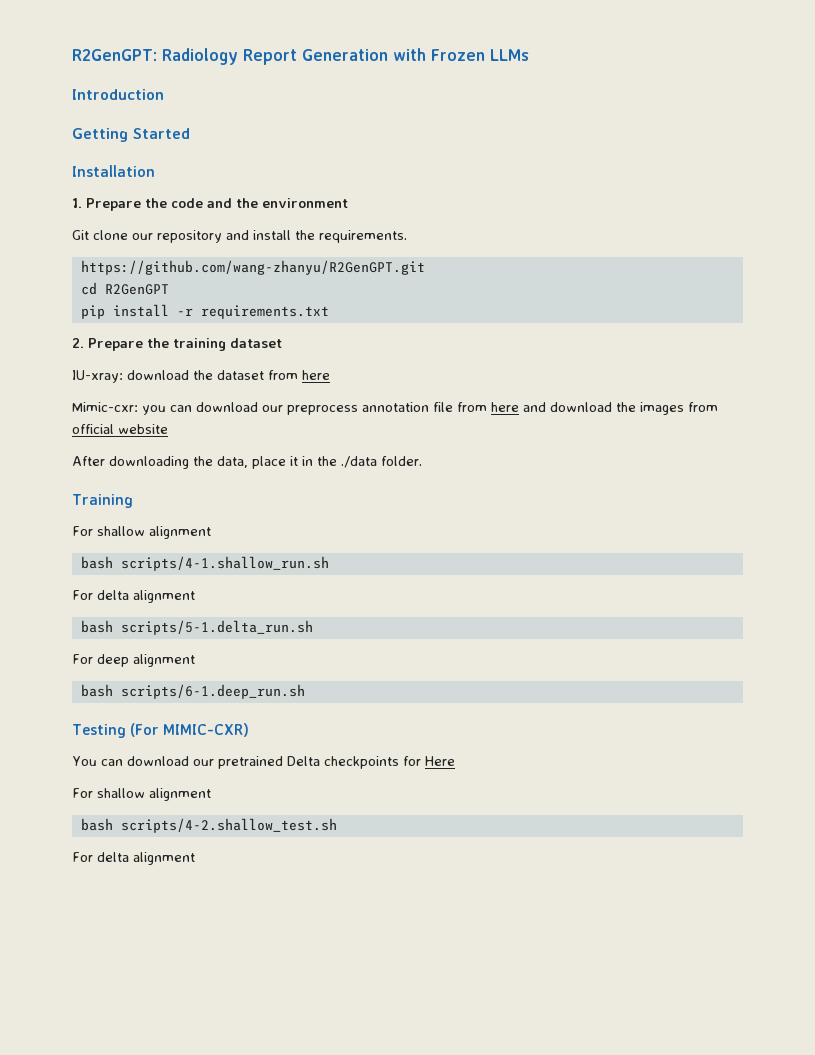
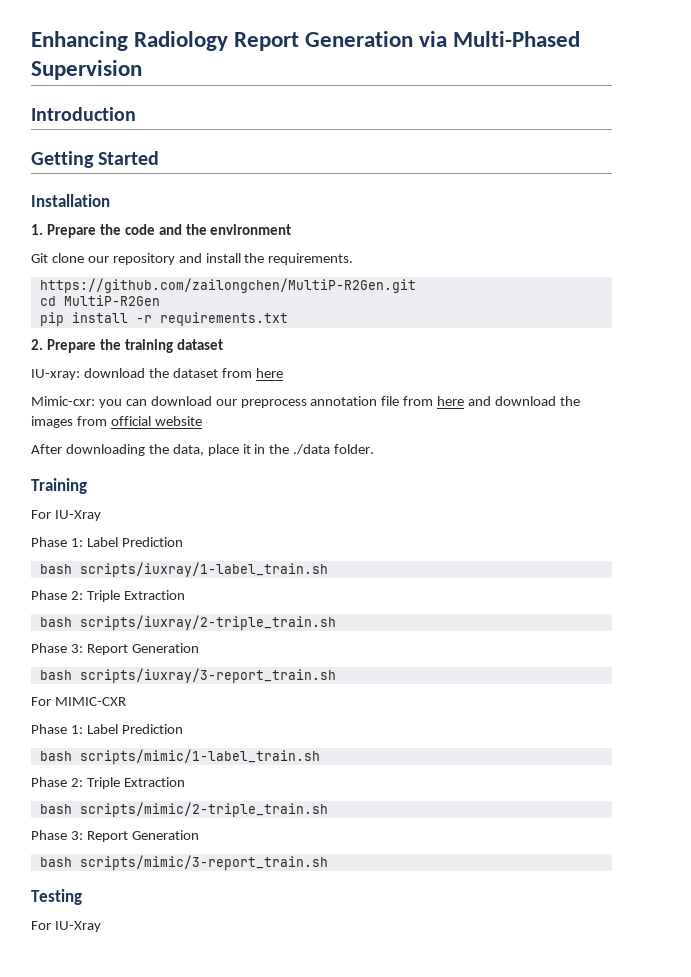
- R2GenGPT: Radiology Report Generation with Frozen LLMs
+ Enhancing Radiology Report Generation via Multi-Phased Supervision
- https://github.com/wang-zhanyu/R2GenGPT.git
+ https://github.com/zailongchen/MultiP-R2Gen.git
- cd R2GenGPT
+ cd MultiP-R2Gen
  Training
- For shallow alignment
- bash scripts/4-1.shallow_run.sh
- For delta alignment
- bash scripts/5-1.delta_run.sh
- For deep alignment
- bash scripts/6-1.deep_run.sh
- Testing (For MIMIC-CXR)
- You can download our pretrained Delta checkpoints for Here
- For shallow alignment
- bash scripts/4-2.shallow_test.sh
- For delta alignment
+ For IU-Xray
+ Phase 1: Label Prediction
+ bash scripts/iuxray/1-label_train.sh
+ Phase 2: Triple Extraction
+ bash scripts/iuxray/2-triple_train.sh
+ Phase 3: Report Generation
+ bash scripts/iuxray/3-report_train.sh
+ For MIMIC-CXR
+ Phase 1: Label Prediction
+ bash scripts/mimic/1-label_train.sh
+ Phase 2: Triple Extraction
+ bash scripts/mimic/2-triple_train.sh
+ Phase 3: Report Generation
+ bash scripts/mimic/3-report_train.sh
+ Testing
+ For IU-Xray

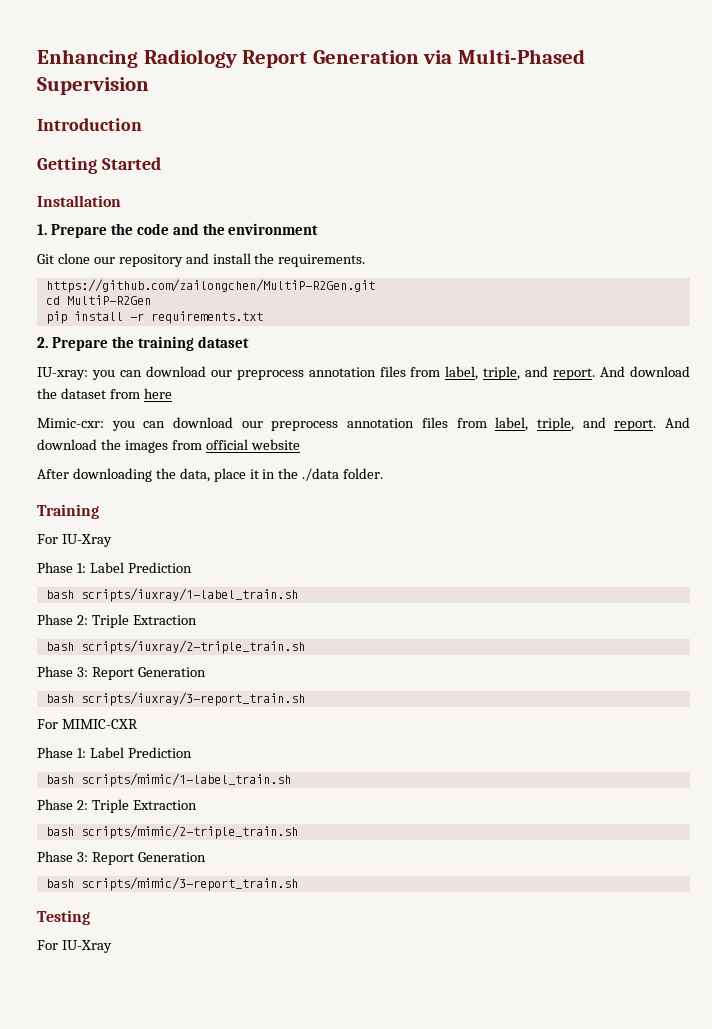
- IU-xray: download the dataset from here
+ IU-xray: you can download our preprocess annotation files from label, triple, and report. And download the dataset from here
- Mimic-cxr: you can download our preprocess annotation file from here and download the images from official website
+ Mimic-cxr: you can download our preprocess annotation files from label, triple, and report. And download the images from official website

